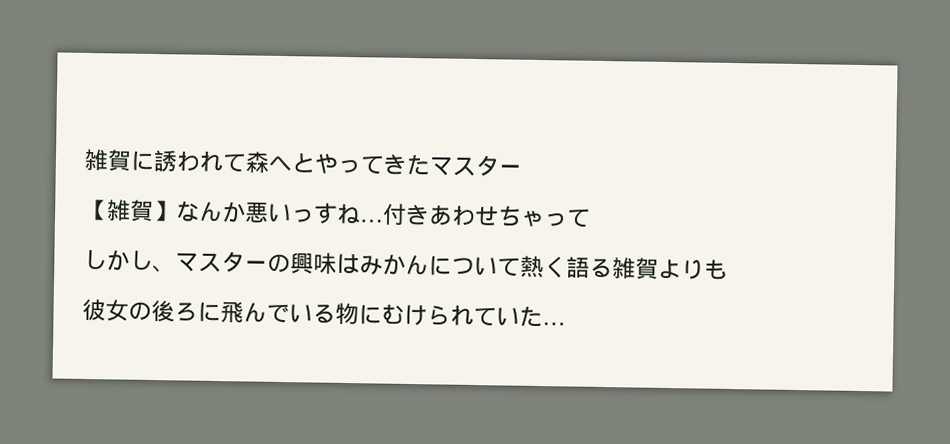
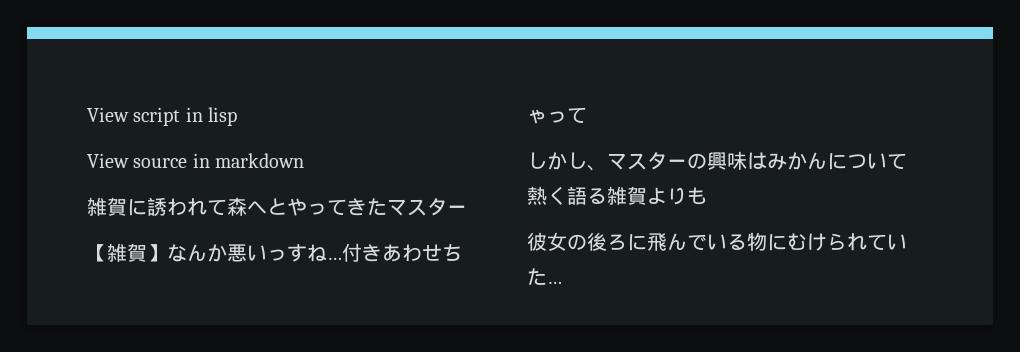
+ View script in lisp
+ View source in markdown

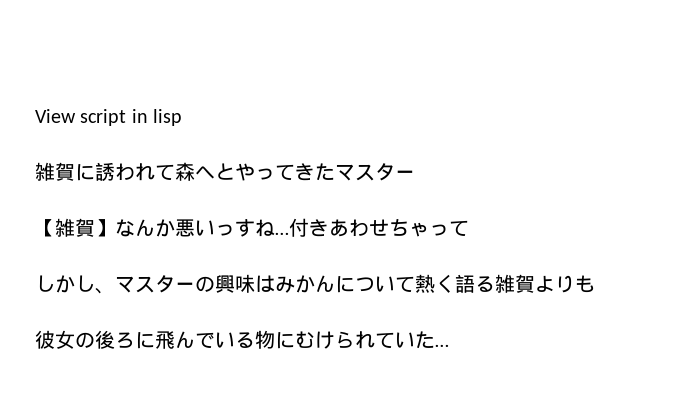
- View source in markdown

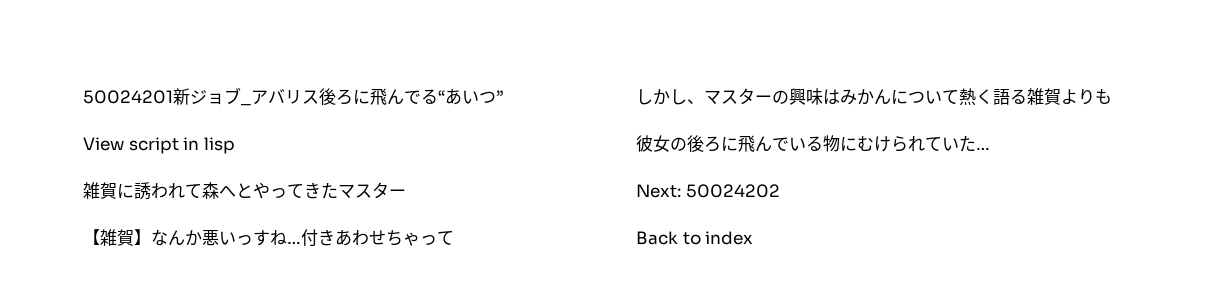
+ 50024201新ジョブ_アバリス後ろに飛んでる“あいつ”
+ Next: 50024202
+ Back to index

